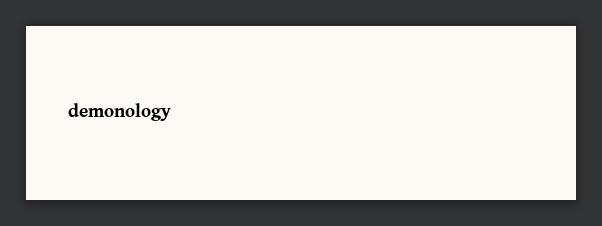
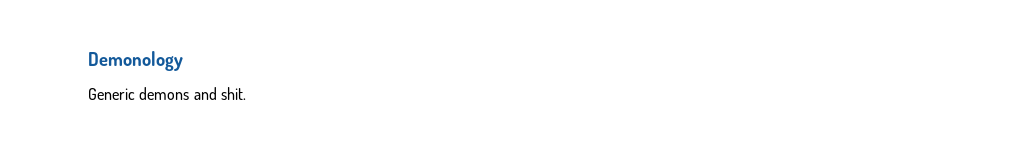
- demonology
+ Demonology
+ Generic demons and shit.

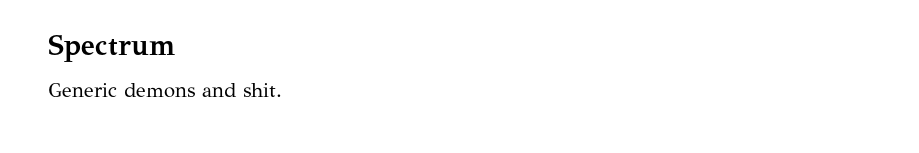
- Demonology
+ Spectrum

